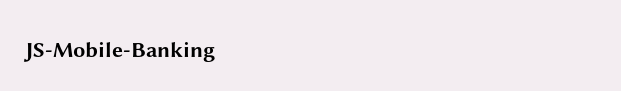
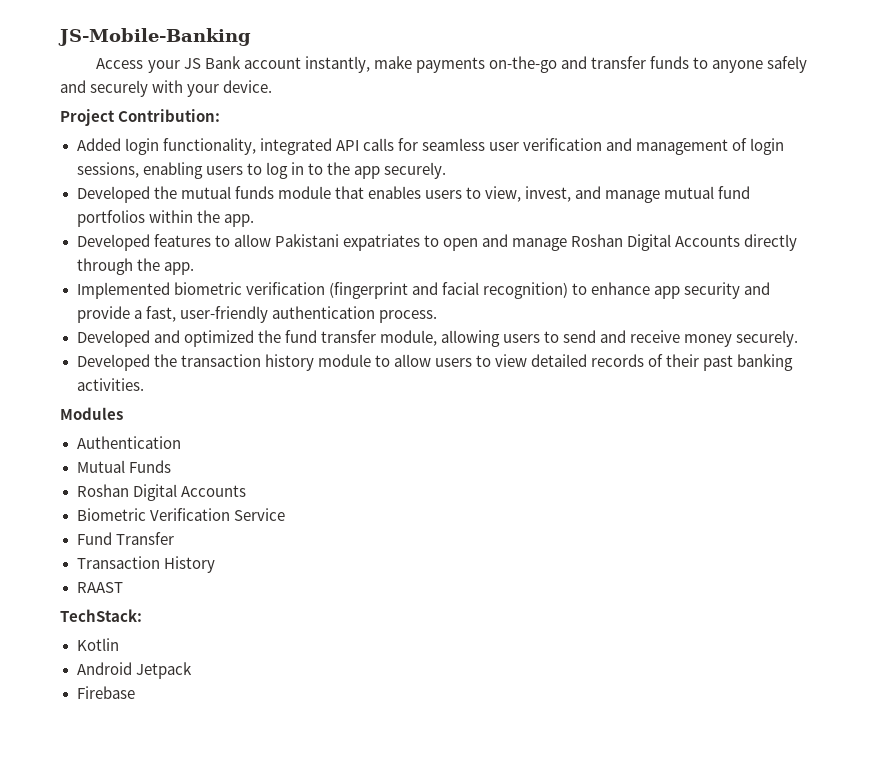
+ Access your JS Bank account instantly, make payments on-the-go and transfer funds to anyone safely and securely with your device.
+ Project Contribution:
+ Added login functionality, integrated API calls for seamless user verification and management of login sessions, enabling users to log in to the app securely.
+ Developed the mutual funds module that enables users to view, invest, and manage mutual fund portfolios within the app.
+ Developed features to allow Pakistani expatriates to open and manage Roshan Digital Accounts directly through the app.
+ Implemented biometric verification (fingerprint and facial recognition) to enhance app security and provide a fast, user-friendly authentication process.
+ Developed and optimized the fund transfer module, allowing users to send and receive money securely.
+ Developed the transaction history module to allow users to view detailed records of their past banking activities.
+ Modules
+ Authentication
+ Mutual Funds
+ Roshan Digital Accounts
+ Biometric Verification Service
+ Fund Transfer
+ Transaction History
+ RAAST
+ TechStack:
+ Kotlin
+ Android Jetpack
+ Firebase

